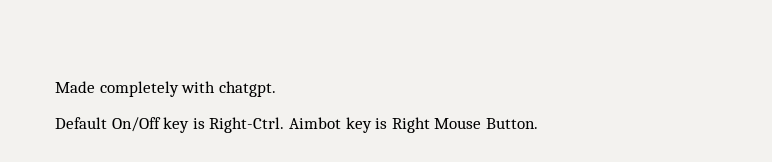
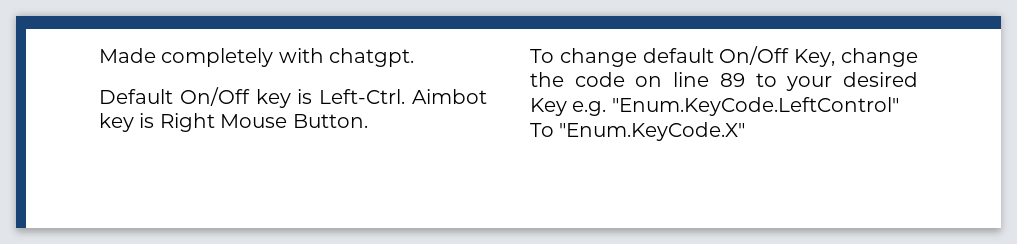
- Default On/Off key is Right-Ctrl.
+ Default On/Off key is Left-Ctrl.
+ To change default On/Off Key, change the code on line 89 to your desired Key e.g. "Enum.KeyCode.LeftControl" To "Enum.KeyCode.X"

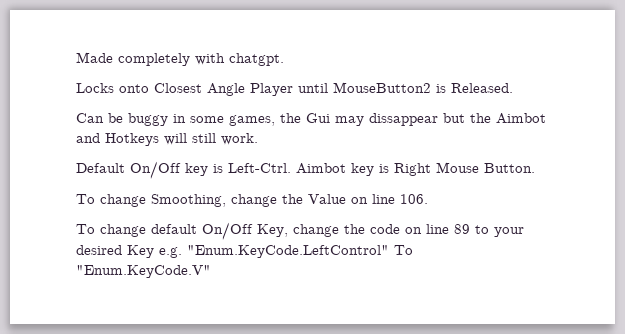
+ Locks onto Closest Angle Player until MouseButton2 is Released.
+ Can be buggy in some games, the Gui may dissappear but the Aimbot and Hotkeys will still work.
+ To change Smoothing, change the Value on line 106.
- To change default On/Off Key, change the code on line 89 to your desired Key e.g. "Enum.KeyCode.LeftControl" To "Enum.KeyCode.X"
+ To change default On/Off Key, change the code on line 89 to your desired Key e.g. "Enum.KeyCode.LeftControl" To "Enum.KeyCode.V"

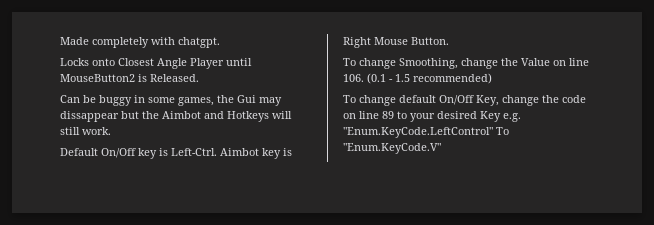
- To change Smoothing, change the Value on line 106.
+ To change Smoothing, change the Value on line 106. (0.1 - 1.5 recommended)

